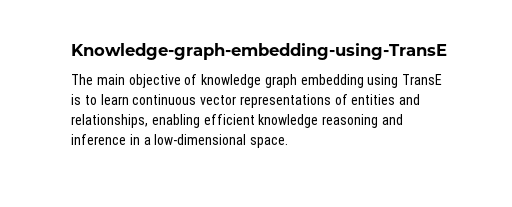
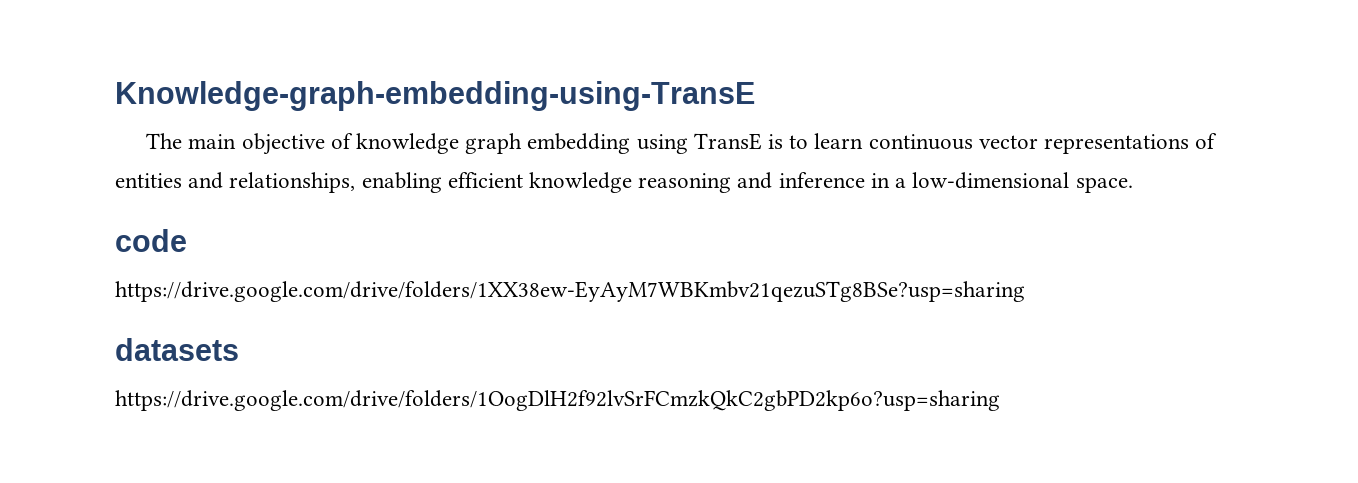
+ code
+ https://drive.google.com/drive/folders/1XX38ew-EyAyM7WBKmbv21qezuSTg8BSe?usp=sharing
+ datasets
+ https://drive.google.com/drive/folders/1OogDlH2f92lvSrFCmzkQkC2gbPD2kp6o?usp=sharing

